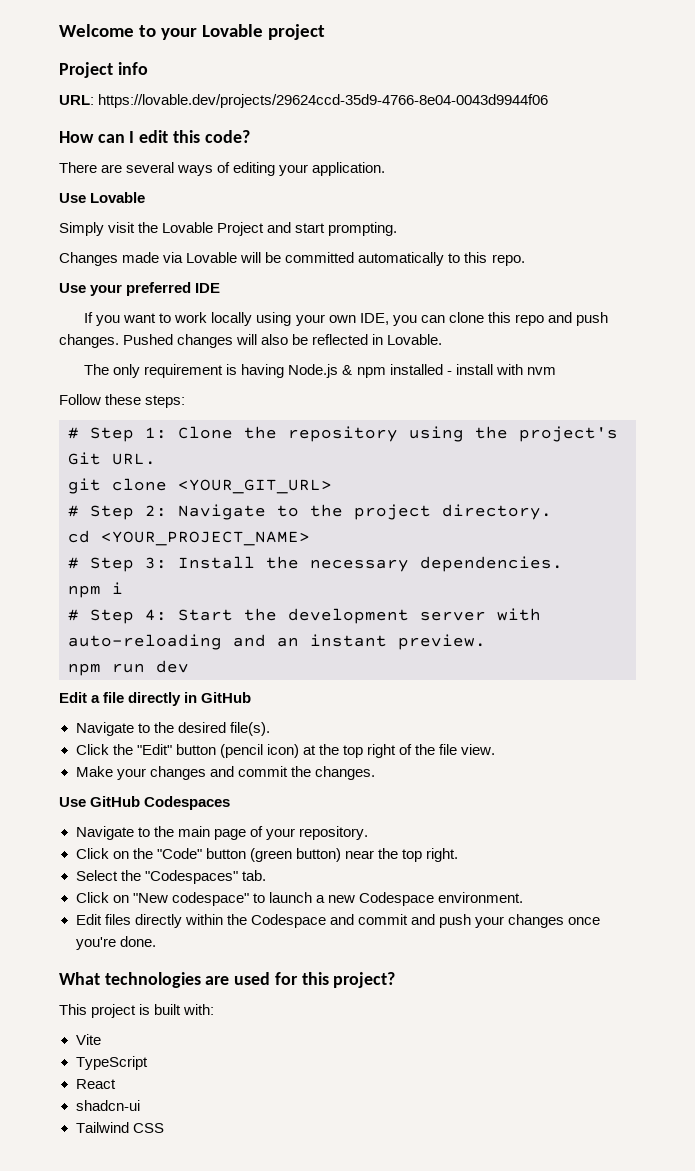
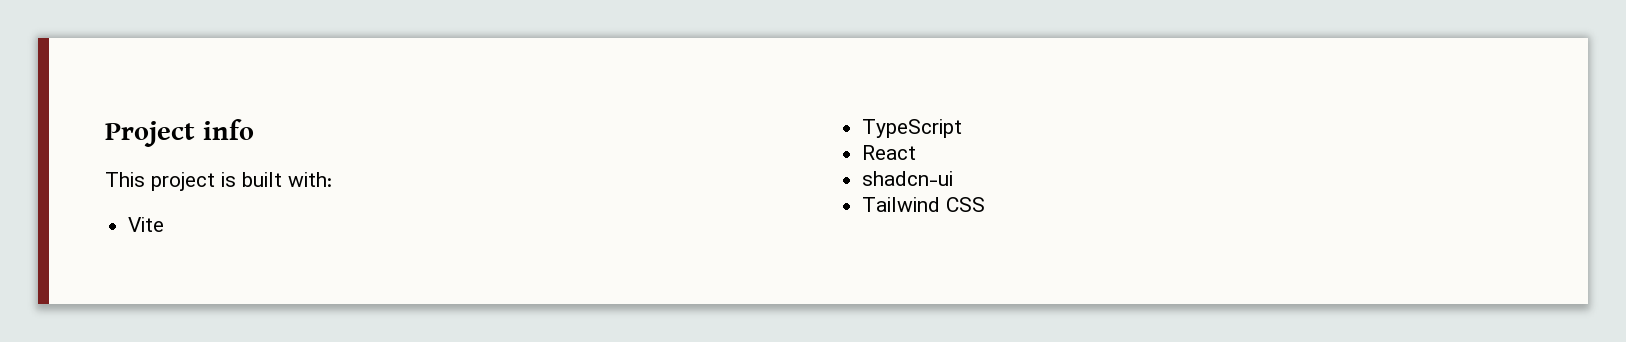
- Welcome to your Lovable project
  Project info
- URL: https://lovable.dev/projects/29624ccd-35d9-4766-8e04-0043d9944f06
- How can I edit this code?
- There are several ways of editing your application.
- Use Lovable
- Simply visit the Lovable Project and start prompting.
- Changes made via Lovable will be committed automatically to this repo.
- Use your preferred IDE
- If you want to work locally using your own IDE, you can clone this repo and push changes. Pushed changes will also be reflected in Lovable.
- The only requirement is having Node.js & npm installed - install with nvm
- Follow these steps:
- # Step 1: Clone the repository using the project's Git URL.
- git clone <YOUR_GIT_URL>
- # Step 2: Navigate to the project directory.
- cd <YOUR_PROJECT_NAME>
- # Step 3: Install the necessary dependencies.
- npm i
- # Step 4: Start the development server with auto-reloading and an instant preview.
- npm run dev
- Edit a file directly in GitHub
- Navigate to the desired file(s).
- Click the "Edit" button (pencil icon) at the top right of the file view.
- Make your changes and commit the changes.
- Use GitHub Codespaces
- Navigate to the main page of your repository.
- Click on the "Code" button (green button) near the top right.
- Select the "Codespaces" tab.
- Click on "New codespace" to launch a new Codespace environment.
- Edit files directly within the Codespace and commit and push your changes once you're done.
- What technologies are used for this project?

